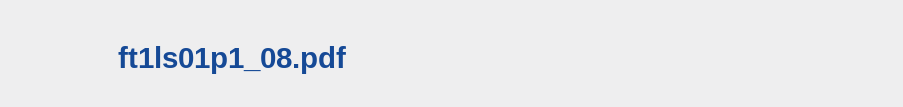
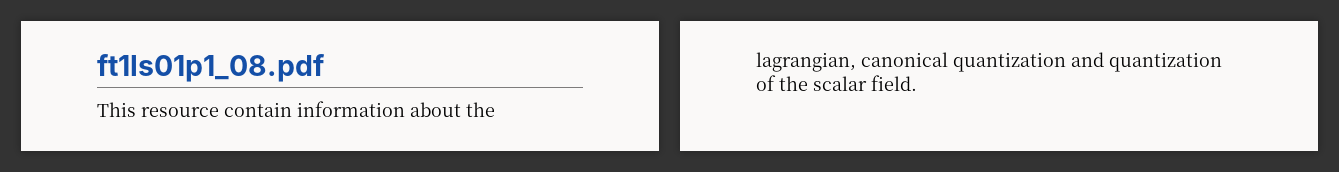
+ This resource contain information about the lagrangian, canonical quantization and quantization of the scalar field.

